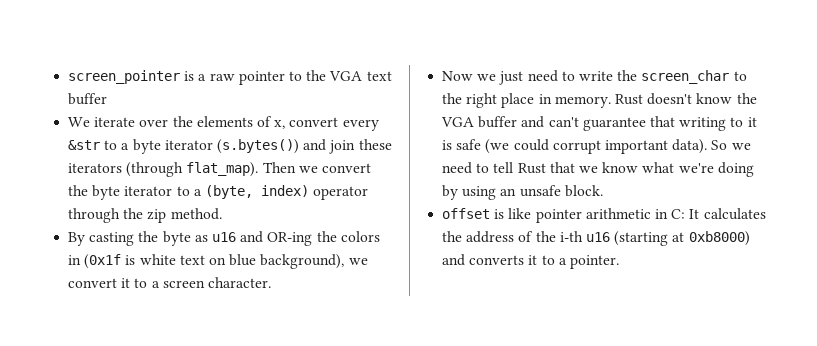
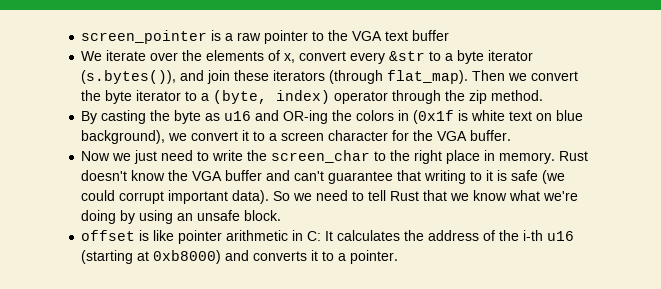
- We iterate over the elements of x, convert every &str to a byte iterator (s.bytes()) and join these iterators (through flat_map).
+ We iterate over the elements of x, convert every &str to a byte iterator (s.bytes()), and join these iterators (through flat_map).
- By casting the byte as u16 and OR-ing the colors in (0x1f is white text on blue background), we convert it to a screen character.
+ By casting the byte as u16 and OR-ing the colors in (0x1f is white text on blue background), we convert it to a screen character for the VGA buffer.

